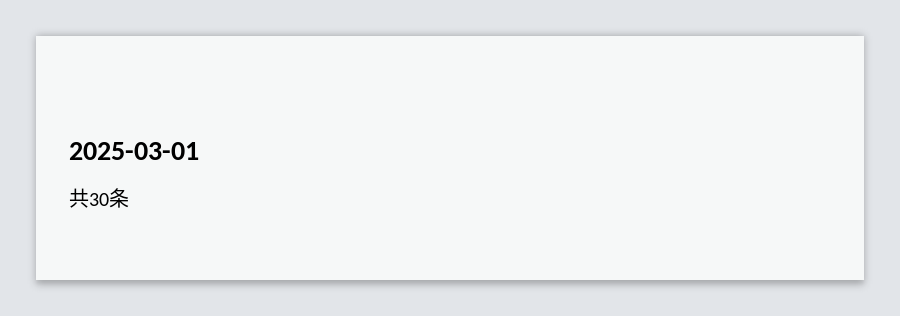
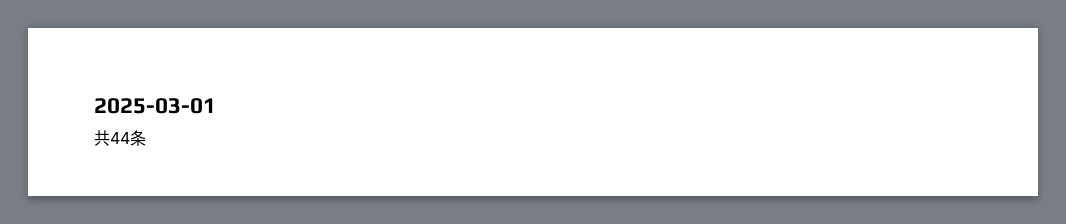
- 共30条
+ 共44条

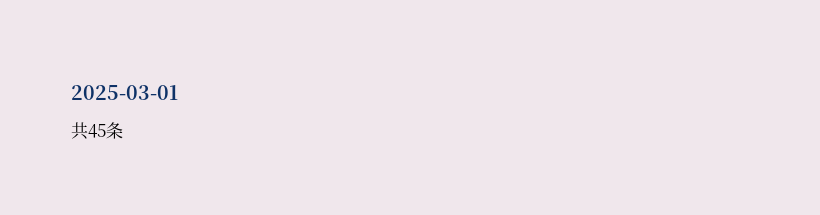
- 共44条
+ 共45条

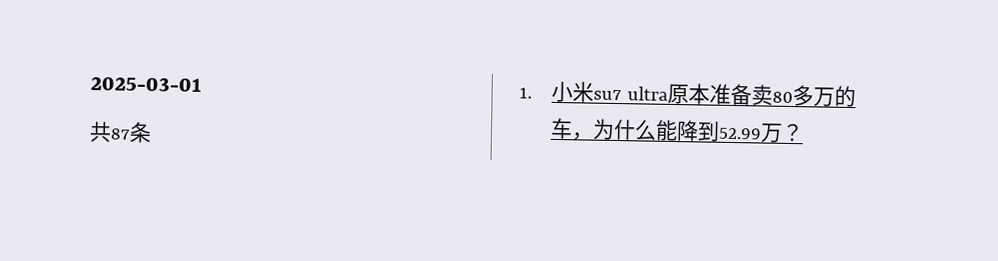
- 共45条
+ 共87条
+ 1.小米su7 ultra原本准备卖80多万的车，为什么能降到52.99万？

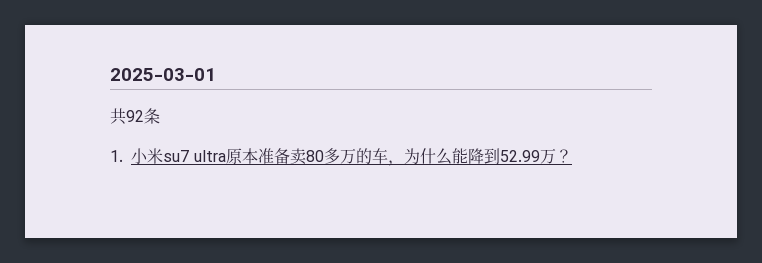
- 共87条
+ 共92条

